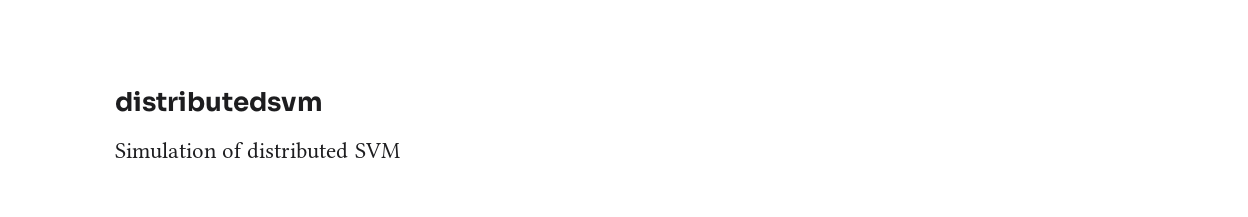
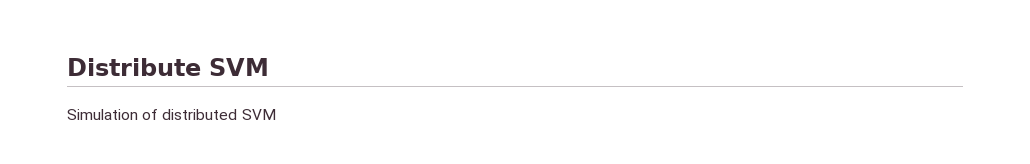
- distributedsvm
+ Distribute SVM

